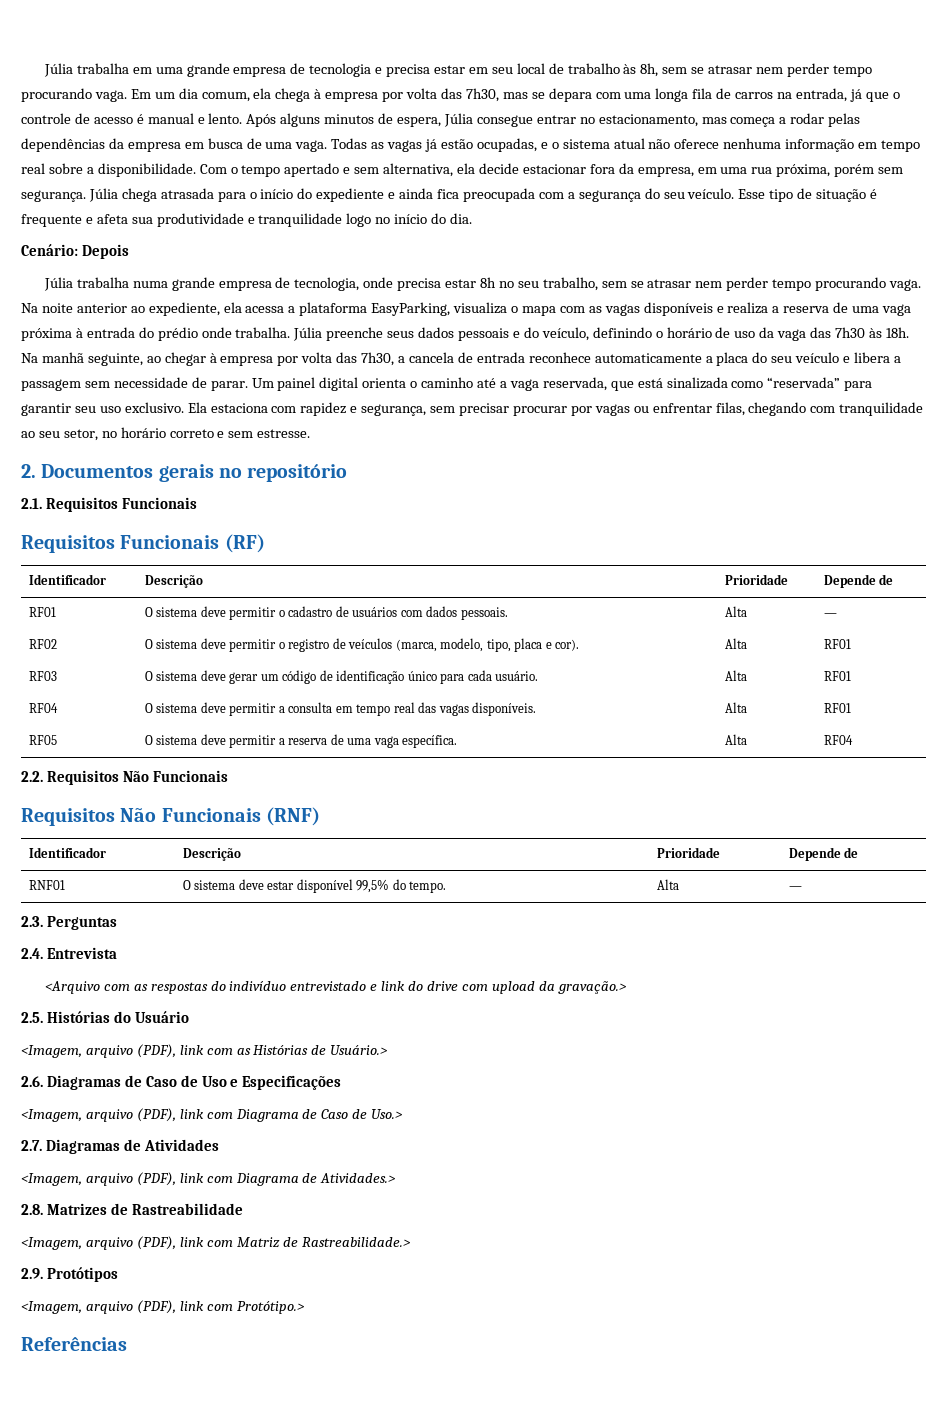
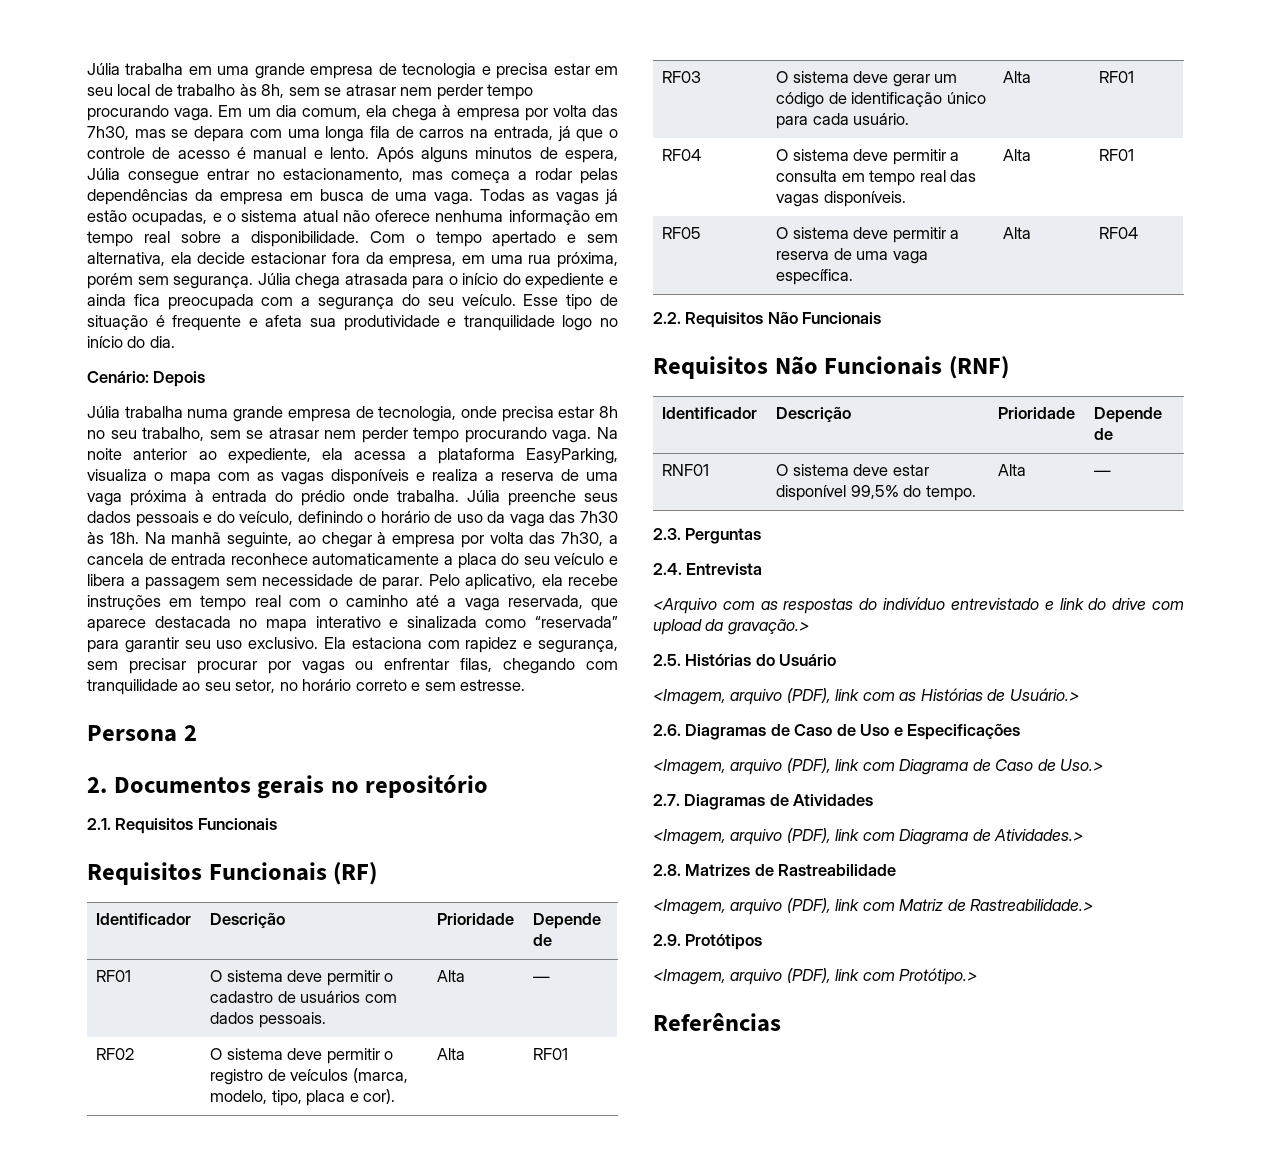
- Um painel digital orienta o caminho até a vaga reservada, que está sinalizada como “reservada” para garantir seu uso exclusivo.
+ Pelo aplicativo, ela recebe instruções em tempo real com o caminho até a vaga reservada, que aparece destacada no mapa interativo e sinalizada como “reservada” para garantir seu uso exclusivo.
+ Persona 2

